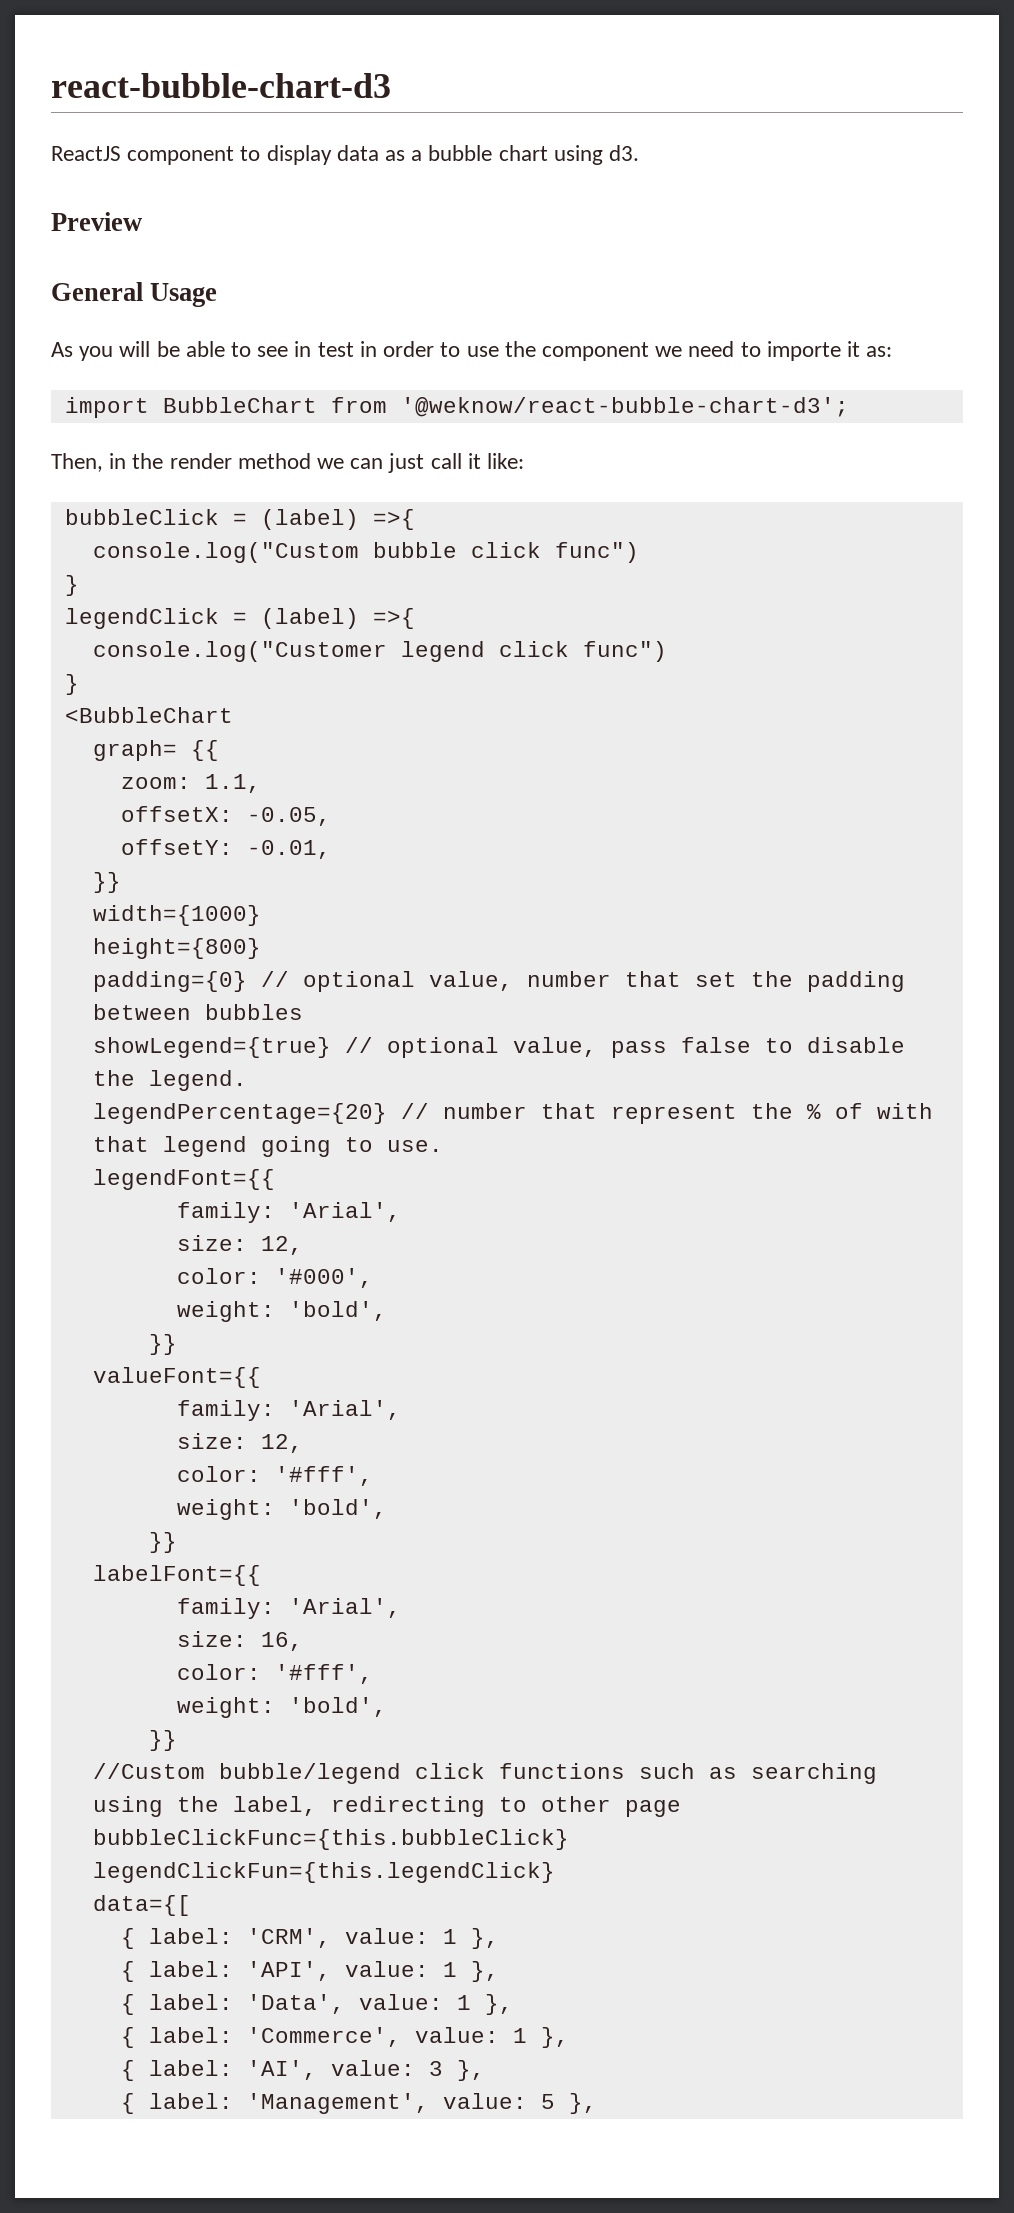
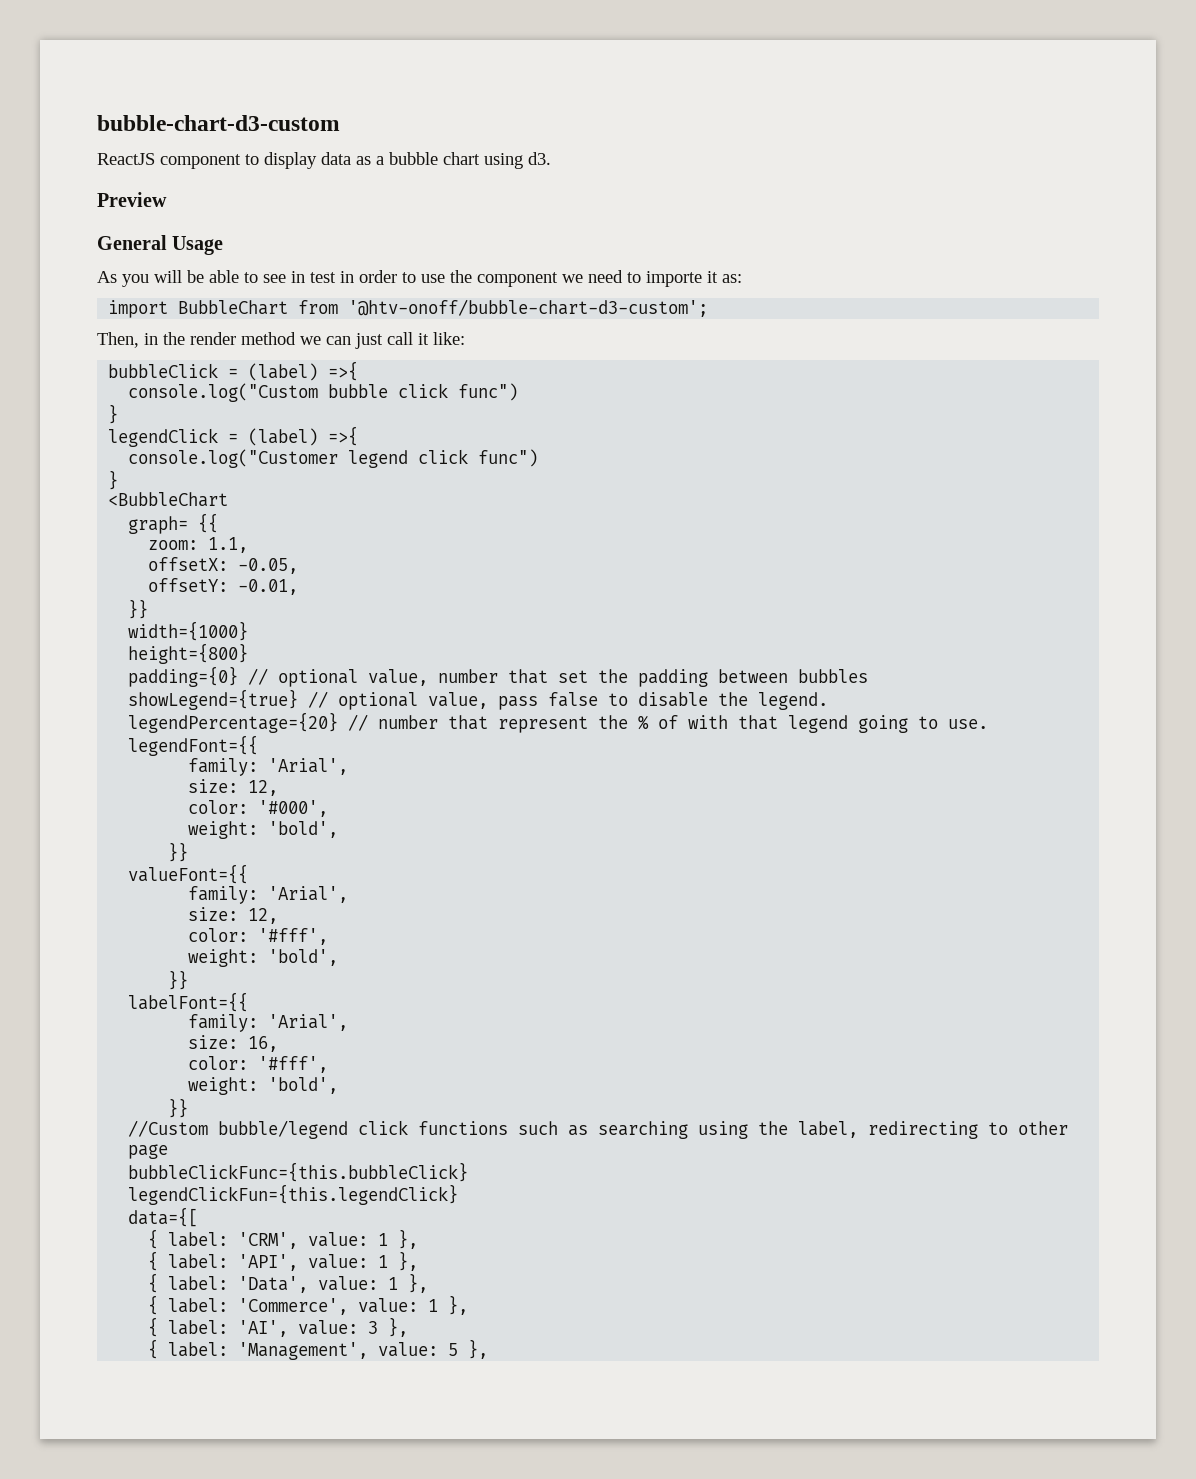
- react-bubble-chart-d3
+ bubble-chart-d3-custom
- import BubbleChart from '@weknow/react-bubble-chart-d3';
+ import BubbleChart from '@htv-onoff/bubble-chart-d3-custom';

